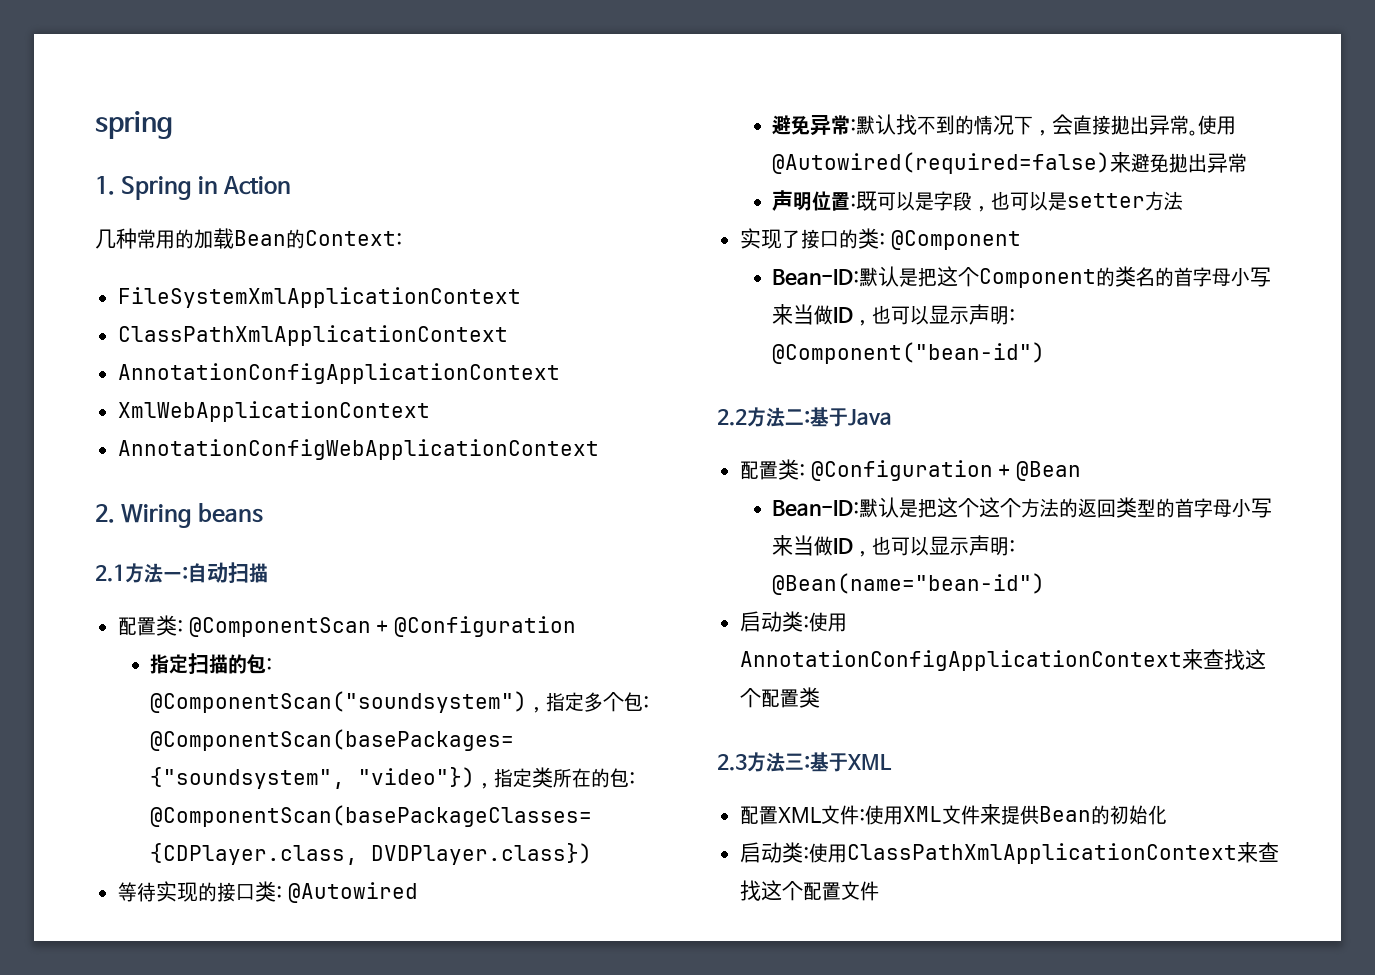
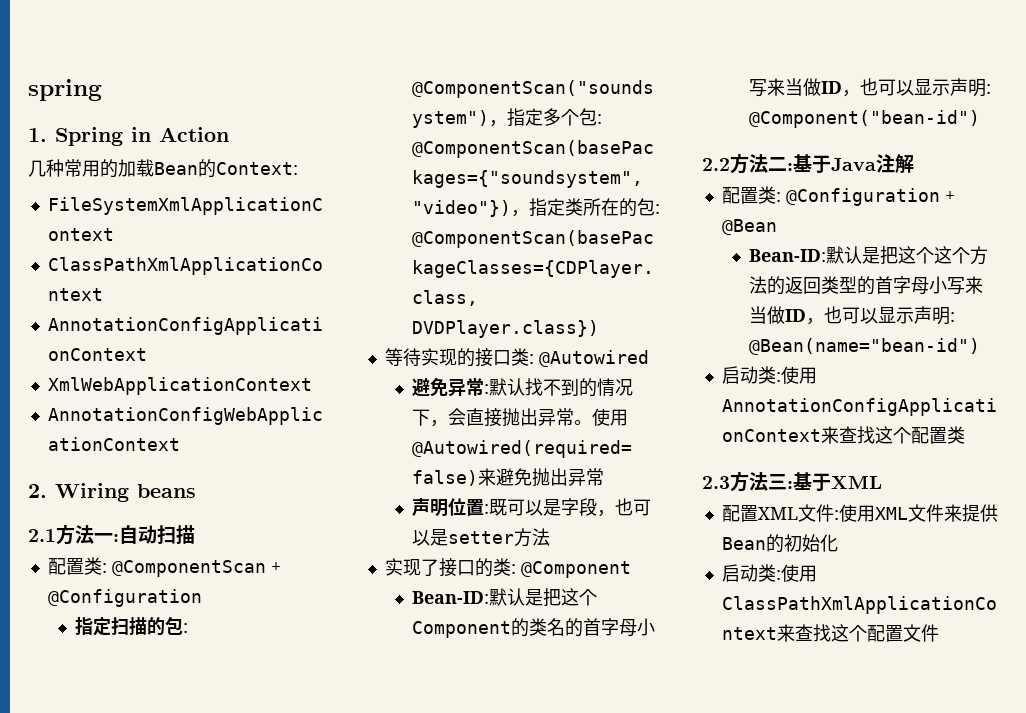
- 2.2方法二:基于Java
+ 2.2方法二:基于Java注解

